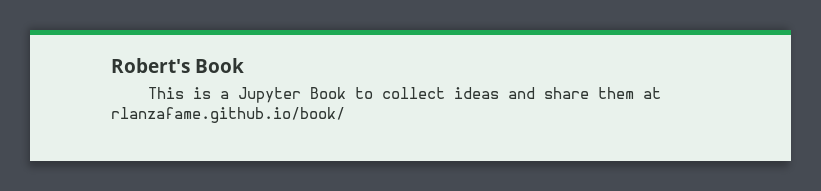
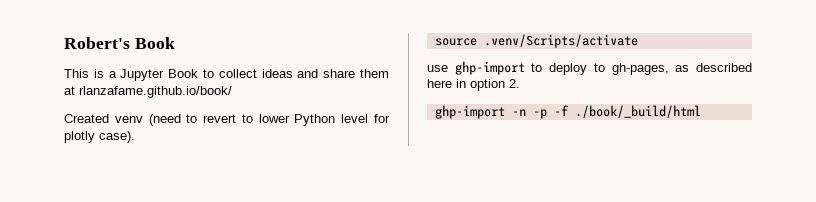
+ Created venv (need to revert to lower Python level for plotly case).
+ source .venv/Scripts/activate
+ use ghp-import to deploy to gh-pages, as described here in option 2.
+ ghp-import -n -p -f ./book/_build/html

